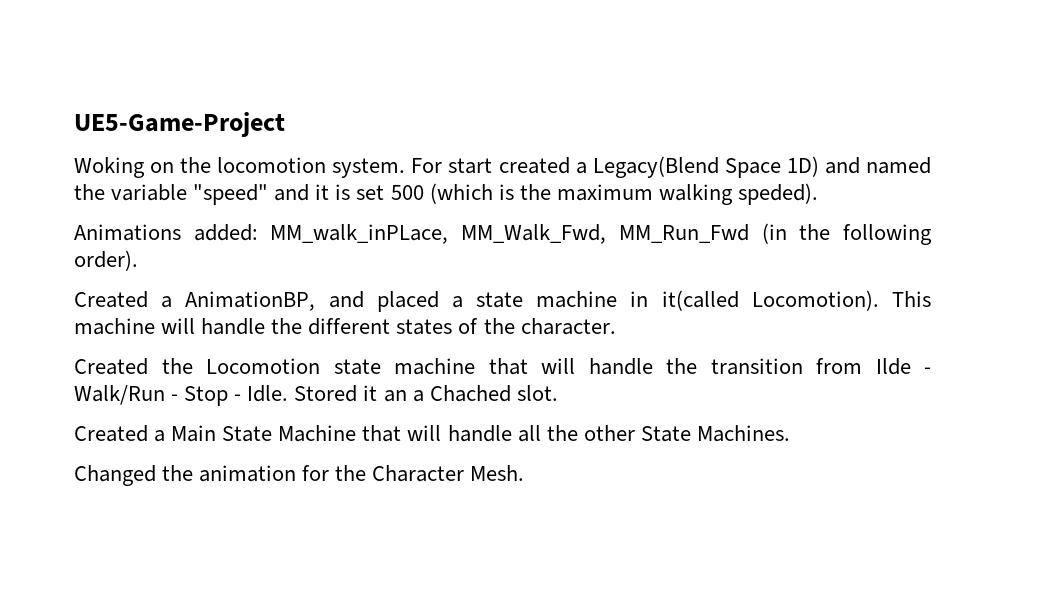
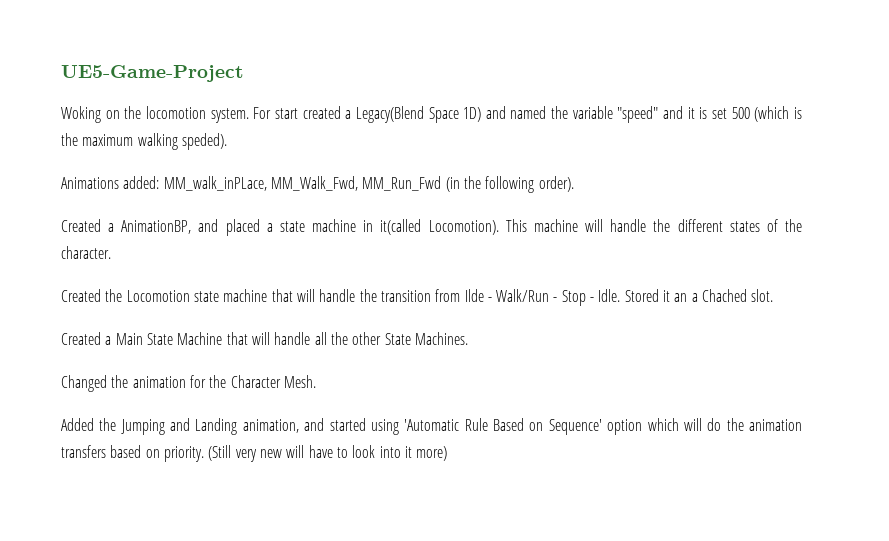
+ Added the Jumping and Landing animation, and started using 'Automatic Rule Based on Sequence' option which will do the animation transfers based on priority. (Still very new will have to look into it more)

